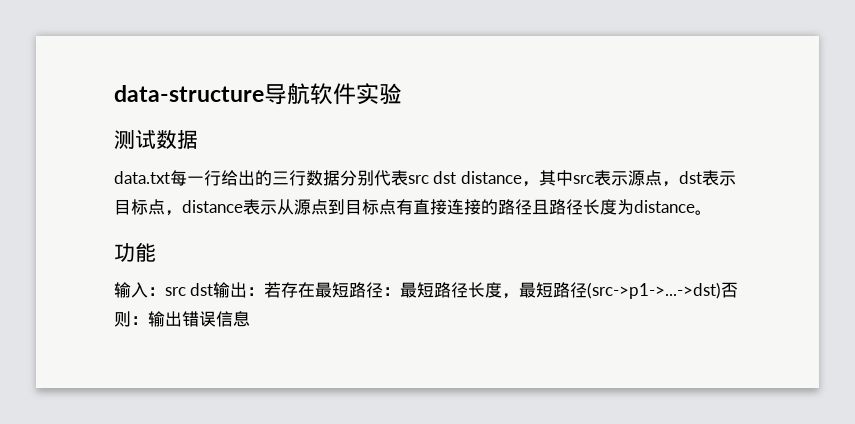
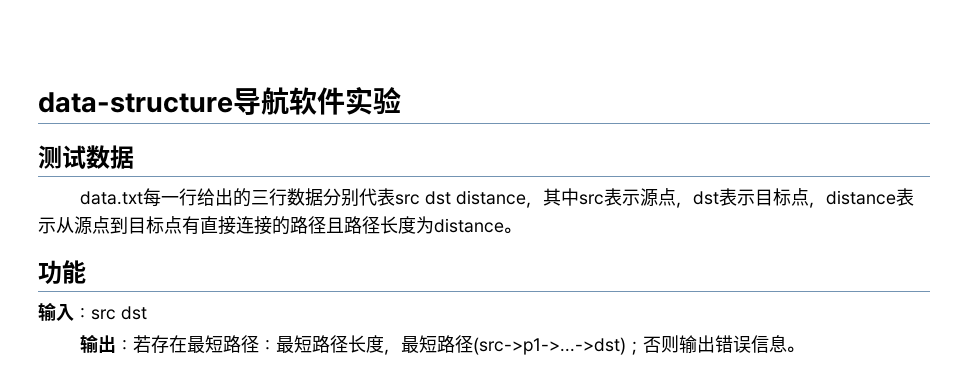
- 输入：src dst输出：若存在最短路径：最短路径长度，最短路径(src->p1->...->dst)否则：输出错误信息
+ 输入：src dst
+ 输出：若存在最短路径：最短路径长度，最短路径(src->p1->...->dst)；否则输出错误信息。

